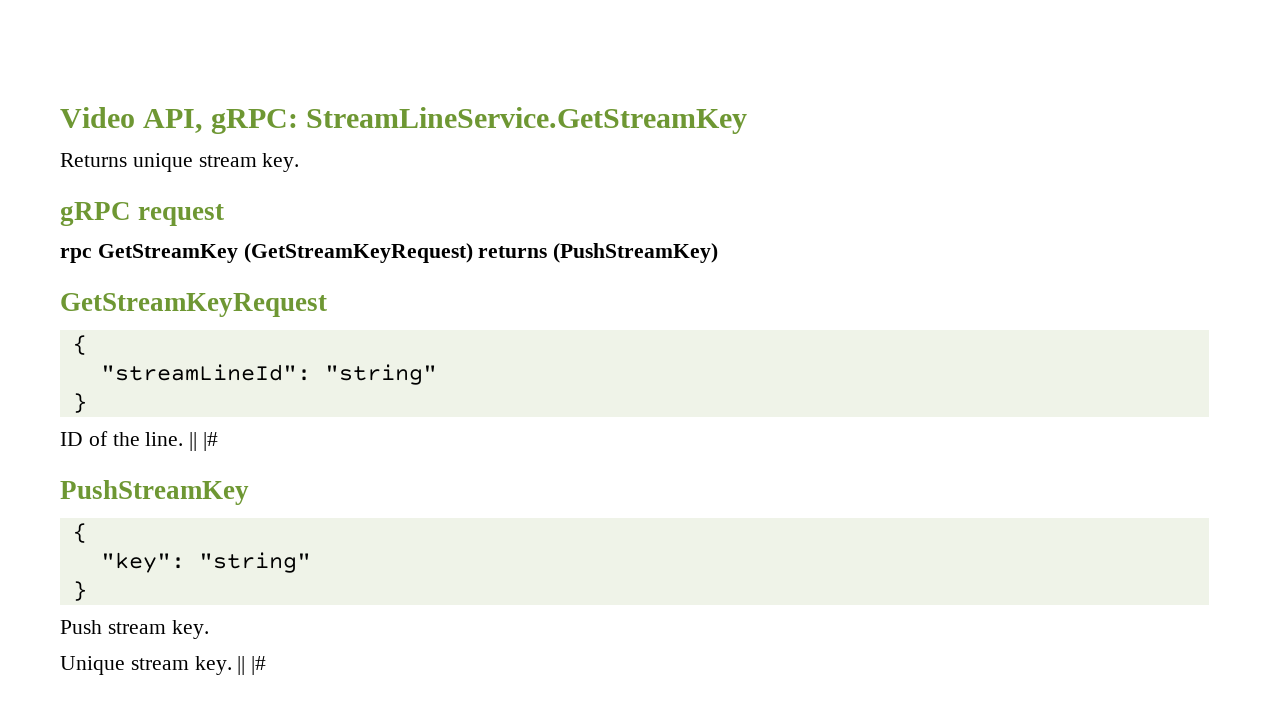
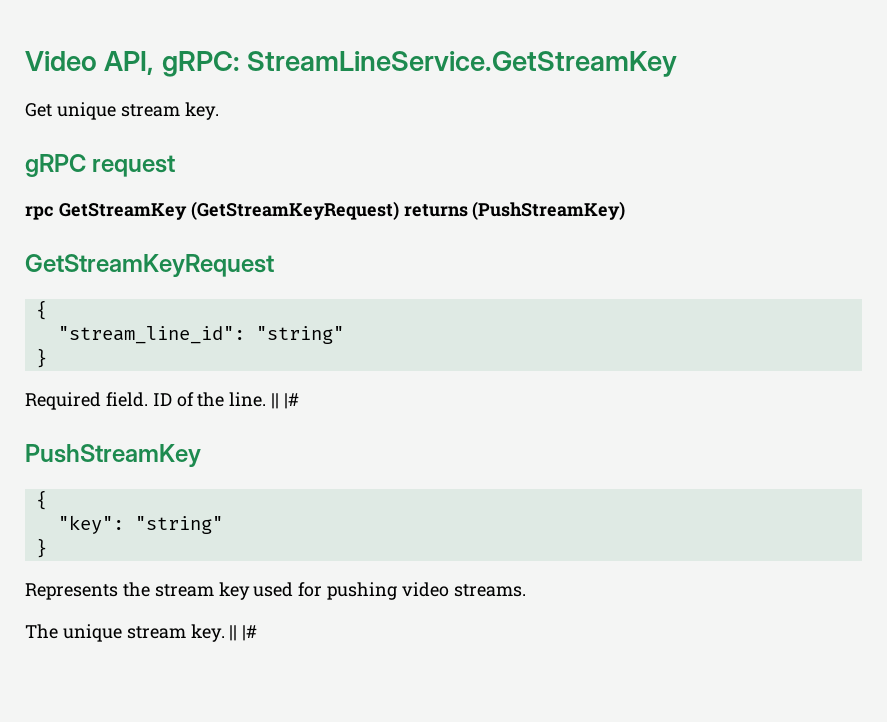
- Returns unique stream key.
+ Get unique stream key.
- "streamLineId": "string"
+ "stream_line_id": "string"
  }
- ID of the line.
+ Required field. ID of the line.
- Push stream key.
- Unique stream key.
+ Represents the stream key used for pushing video streams.
+ The unique stream key.

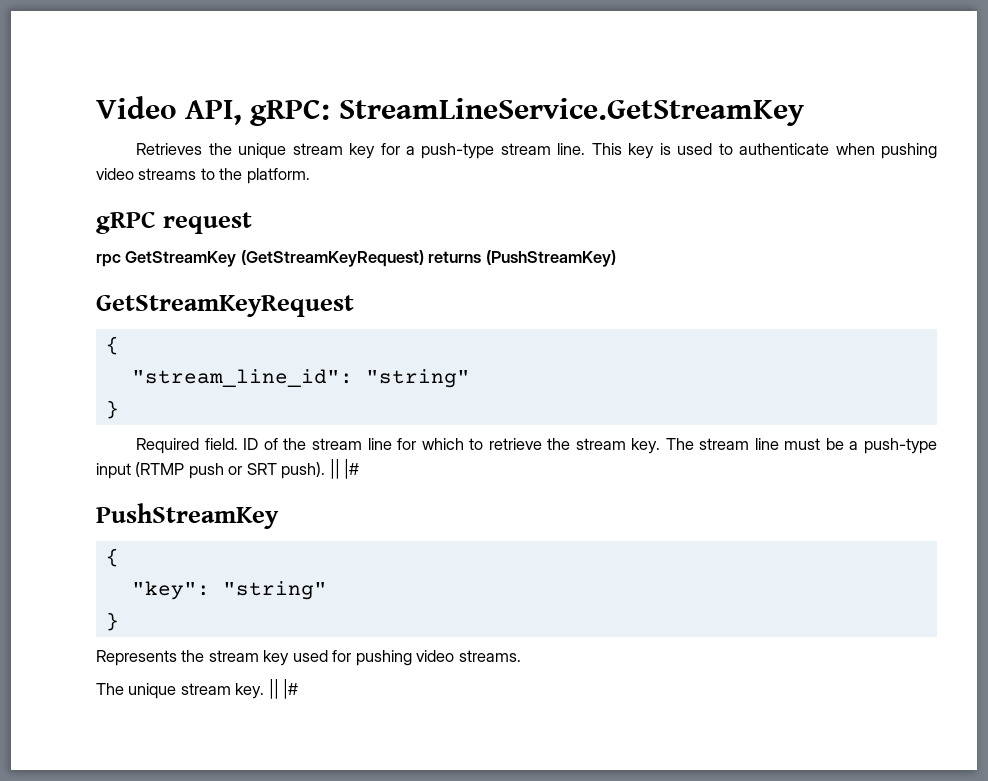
- Get unique stream key.
+ Retrieves the unique stream key for a push-type stream line. This key is used to authenticate when pushing video streams to the platform.
- ID of the line.
+ ID of the stream line for which to retrieve the stream key. The stream line must be a push-type input (RTMP push or SRT push).

